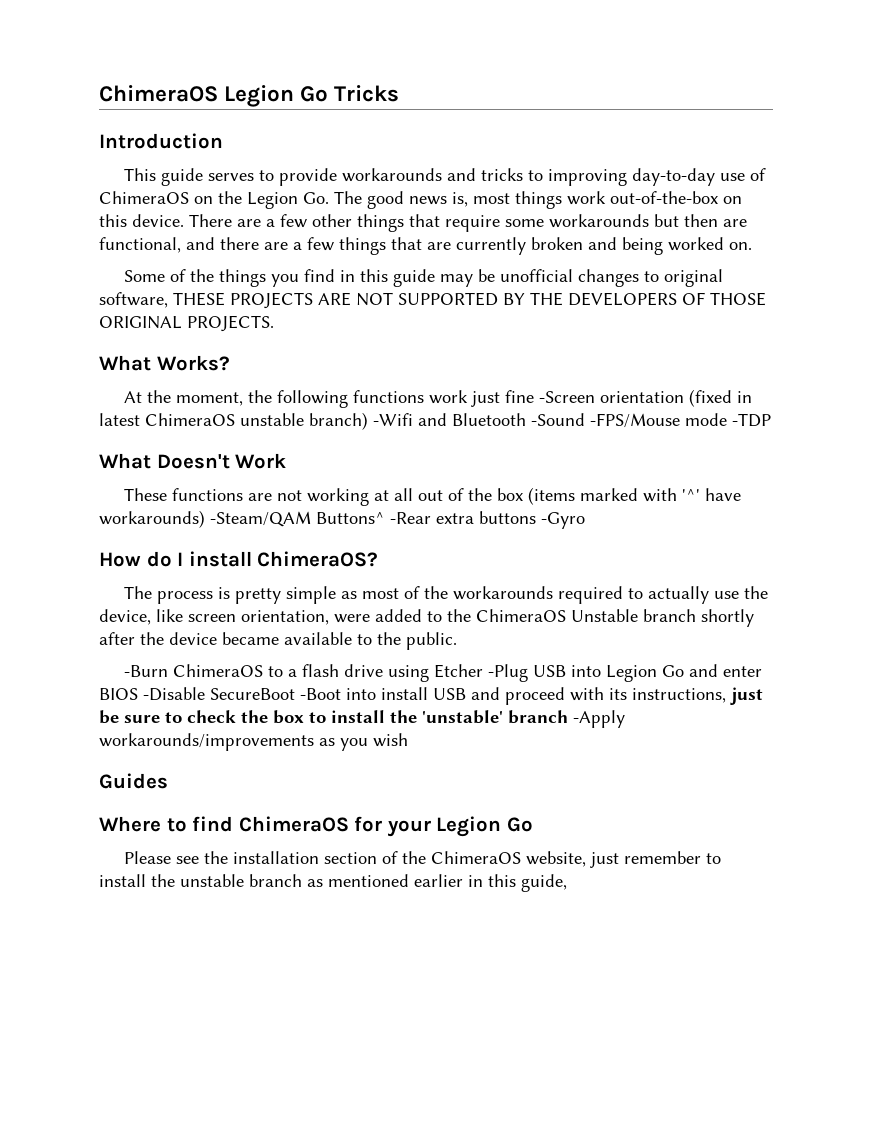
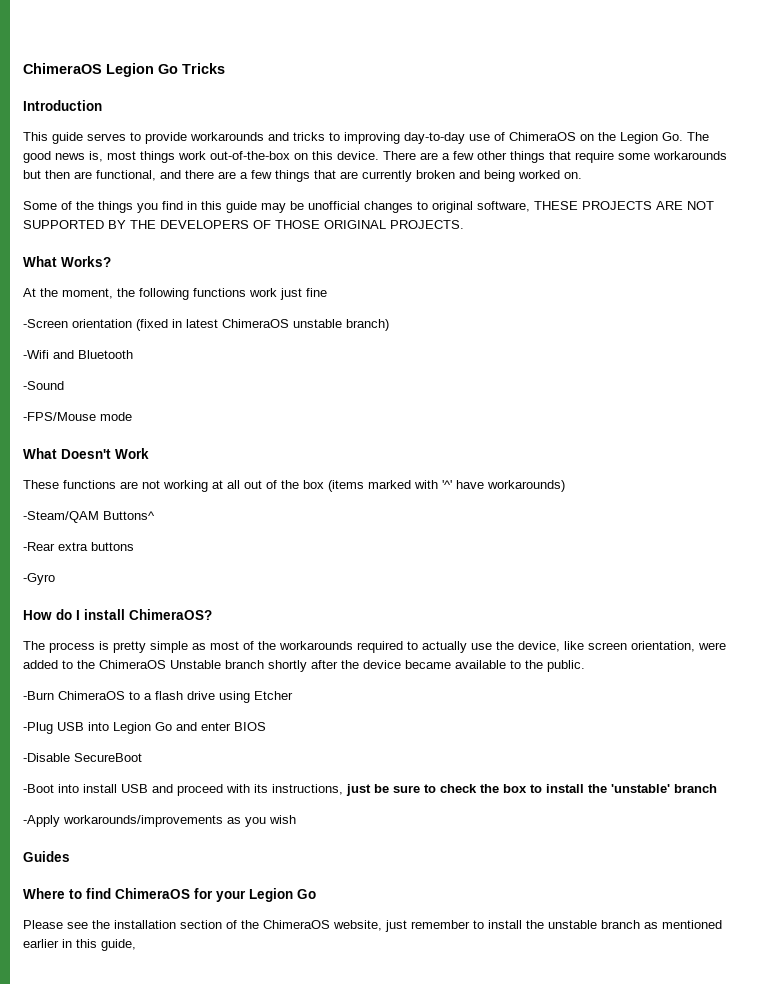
- At the moment, the following functions work just fine -Screen orientation (fixed in latest ChimeraOS unstable branch) -Wifi and Bluetooth -Sound -FPS/Mouse mode -TDP
+ At the moment, the following functions work just fine
+ -Screen orientation (fixed in latest ChimeraOS unstable branch)
+ -Wifi and Bluetooth
+ -Sound
+ -FPS/Mouse mode
- These functions are not working at all out of the box (items marked with '^' have workarounds) -Steam/QAM Buttons^ -Rear extra buttons -Gyro
+ These functions are not working at all out of the box (items marked with '^' have workarounds)
+ -Steam/QAM Buttons^
+ -Rear extra buttons
+ -Gyro
- -Burn ChimeraOS to a flash drive using Etcher -Plug USB into Legion Go and enter BIOS -Disable SecureBoot -Boot into install USB and proceed with its instructions, just be sure to check the box to install the 'unstable' branch -Apply workarounds/improvements as you wish
+ -Burn ChimeraOS to a flash drive using Etcher
+ -Plug USB into Legion Go and enter BIOS
+ -Disable SecureBoot
+ -Boot into install USB and proceed with its instructions, just be sure to check the box to install the 'unstable' branch
+ -Apply workarounds/improvements as you wish

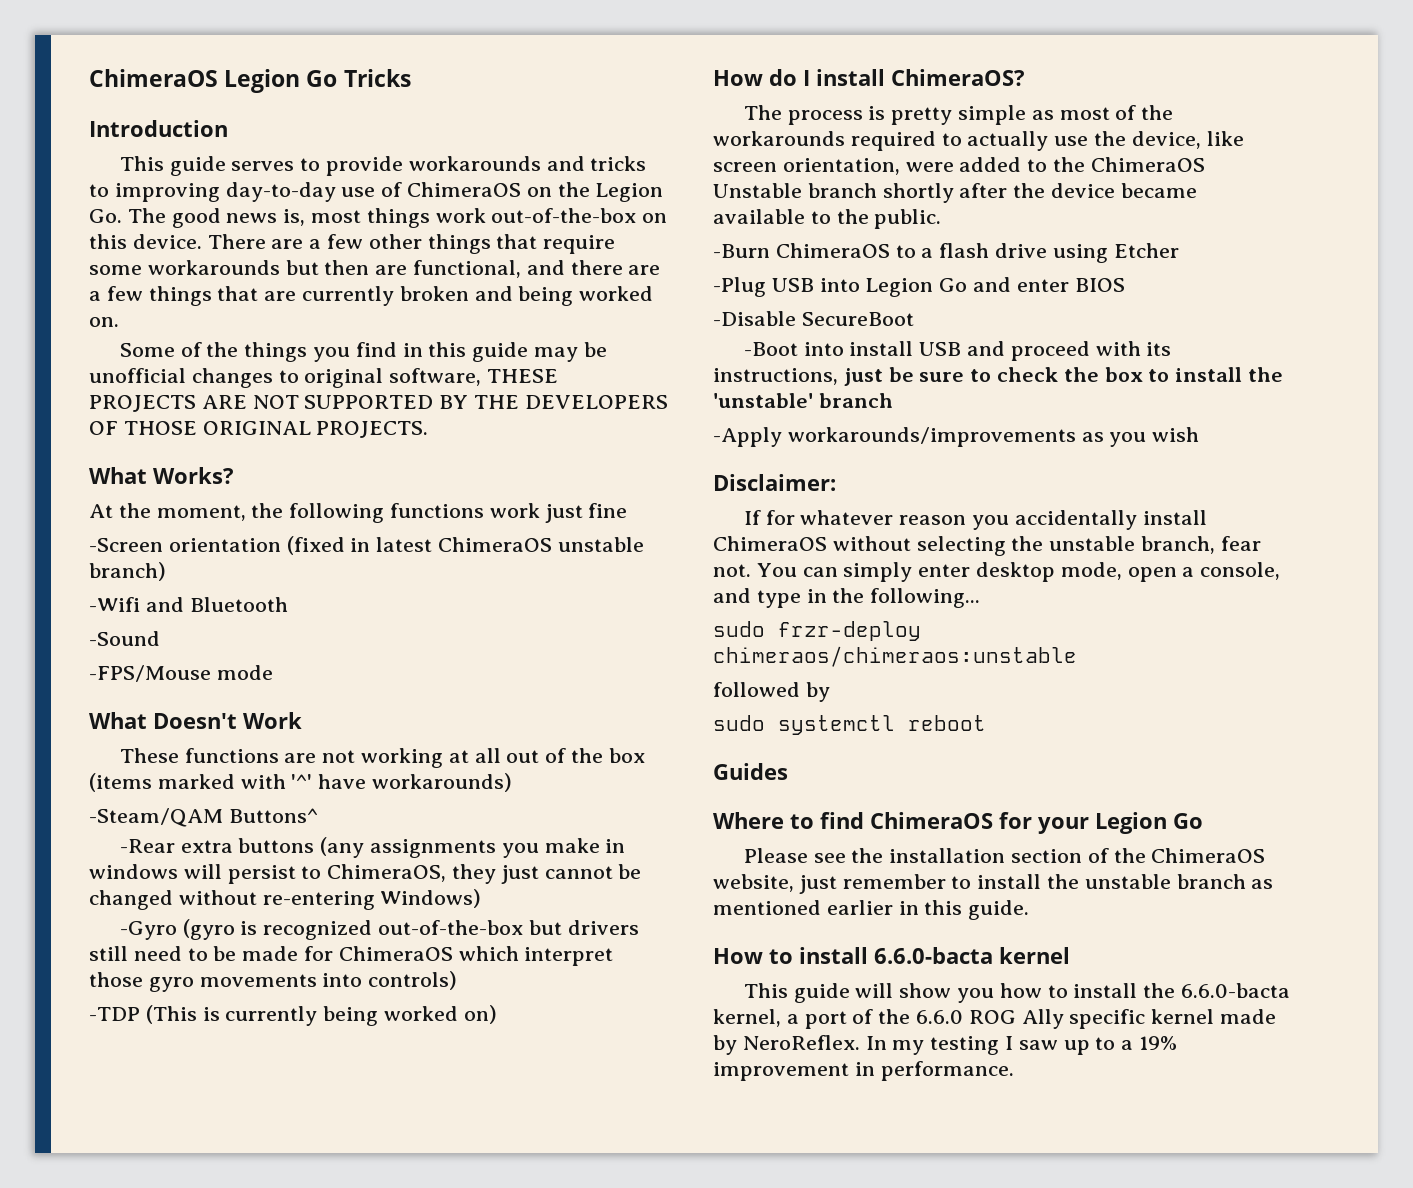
- -Rear extra buttons
- -Gyro
+ -Rear extra buttons (any assignments you make in windows will persist to ChimeraOS, they just cannot be changed without re-entering Windows)
+ -Gyro (gyro is recognized out-of-the-box but drivers still need to be made for ChimeraOS which interpret those gyro movements into controls)
+ -TDP (This is currently being worked on)
+ Disclaimer:
+ If for whatever reason you accidentally install ChimeraOS without selecting the unstable branch, fear not. You can simply enter desktop mode, open a console, and type in the following...
+ sudo frzr-deploy chimeraos/chimeraos:unstable
+ followed by
+ sudo systemctl reboot
- Please see the installation section of the ChimeraOS website, just remember to install the unstable branch as mentioned earlier in this guide,
+ Please see the installation section of the ChimeraOS website, just remember to install the unstable branch as mentioned earlier in this guide.
+ How to install 6.6.0-bacta kernel
+ This guide will show you how to install the 6.6.0-bacta kernel, a port of the 6.6.0 ROG Ally specific kernel made by NeroReflex. In my testing I saw up to a 19% improvement in performance.

